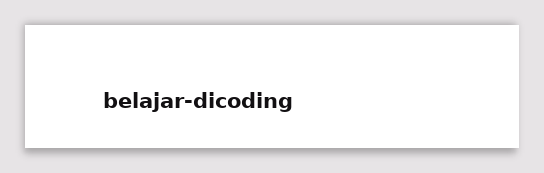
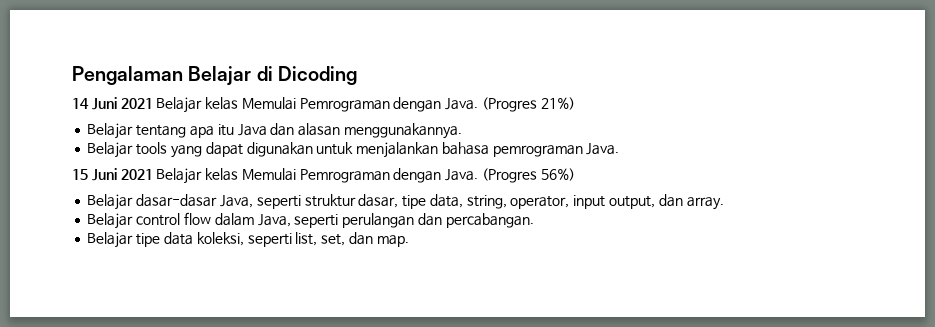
- belajar-dicoding
+ Pengalaman Belajar di Dicoding
+ 14 Juni 2021 Belajar kelas Memulai Pemrograman dengan Java. (Progres 21%)
+ Belajar tentang apa itu Java dan alasan menggunakannya.
+ Belajar tools yang dapat digunakan untuk menjalankan bahasa pemrograman Java.
+ 15 Juni 2021 Belajar kelas Memulai Pemrograman dengan Java. (Progres 56%)
+ Belajar dasar-dasar Java, seperti struktur dasar, tipe data, string, operator, input output, dan array.
+ Belajar control flow dalam Java, seperti perulangan dan percabangan.
+ Belajar tipe data koleksi, seperti list, set, dan map.

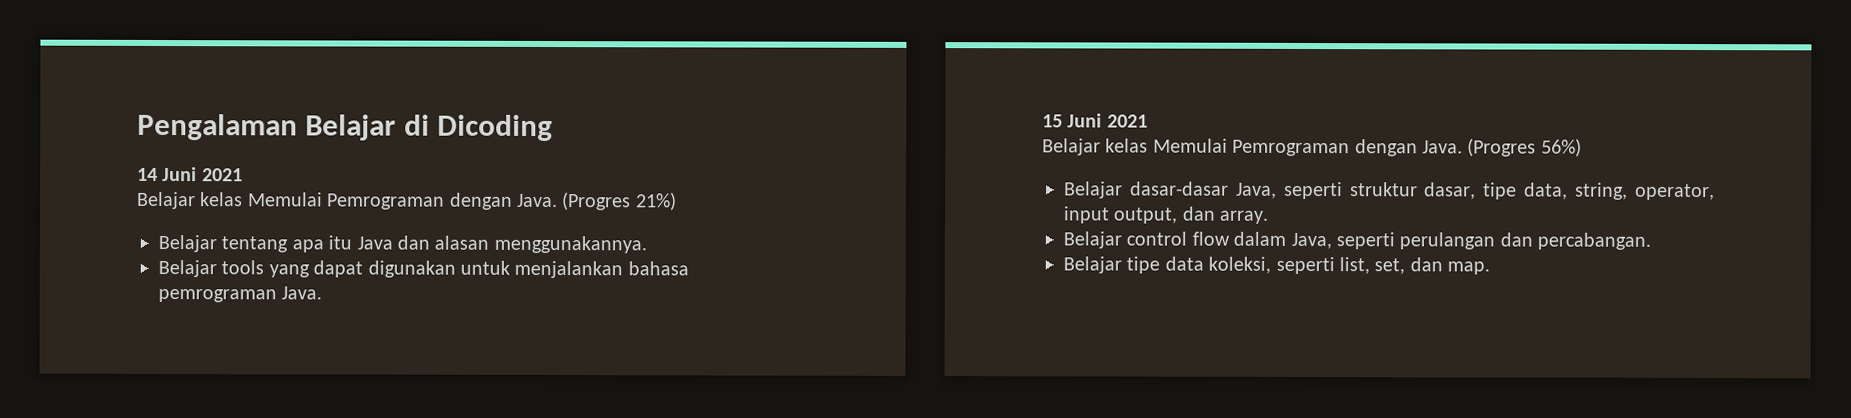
- 14 Juni 2021 Belajar kelas Memulai Pemrograman dengan Java.
+ 14 Juni 2021
+ Belajar kelas Memulai Pemrograman dengan Java.
- 15 Juni 2021 Belajar kelas Memulai Pemrograman dengan Java.
+ 15 Juni 2021
+ Belajar kelas Memulai Pemrograman dengan Java.

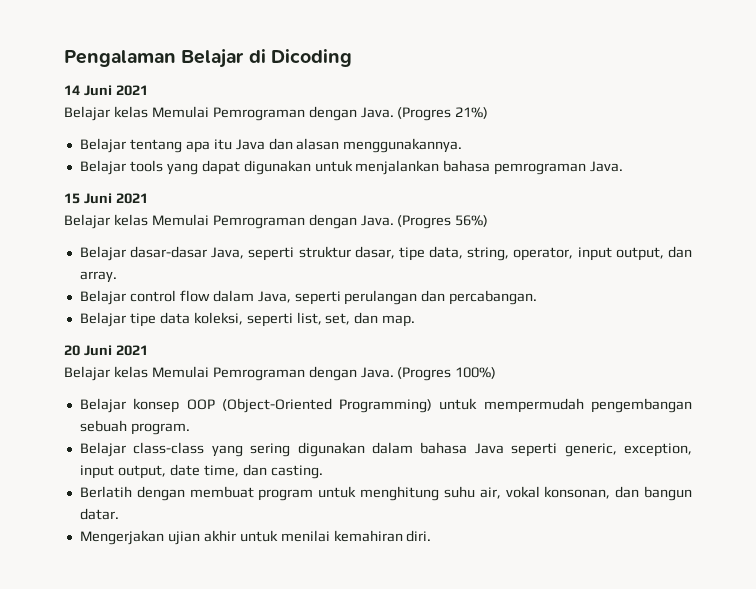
+ 20 Juni 2021
+ Belajar kelas Memulai Pemrograman dengan Java. (Progres 100%)
+ Belajar konsep OOP (Object-Oriented Programming) untuk mempermudah pengembangan sebuah program.
+ Belajar class-class yang sering digunakan dalam bahasa Java seperti generic, exception, input output, date time, dan casting.
+ Berlatih dengan membuat program untuk menghitung suhu air, vokal konsonan, dan bangun datar.
+ Mengerjakan ujian akhir untuk menilai kemahiran diri.

